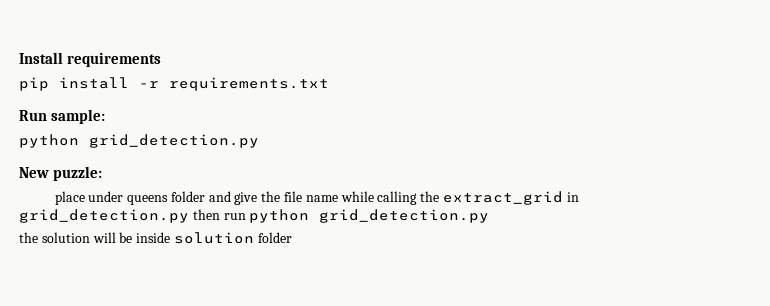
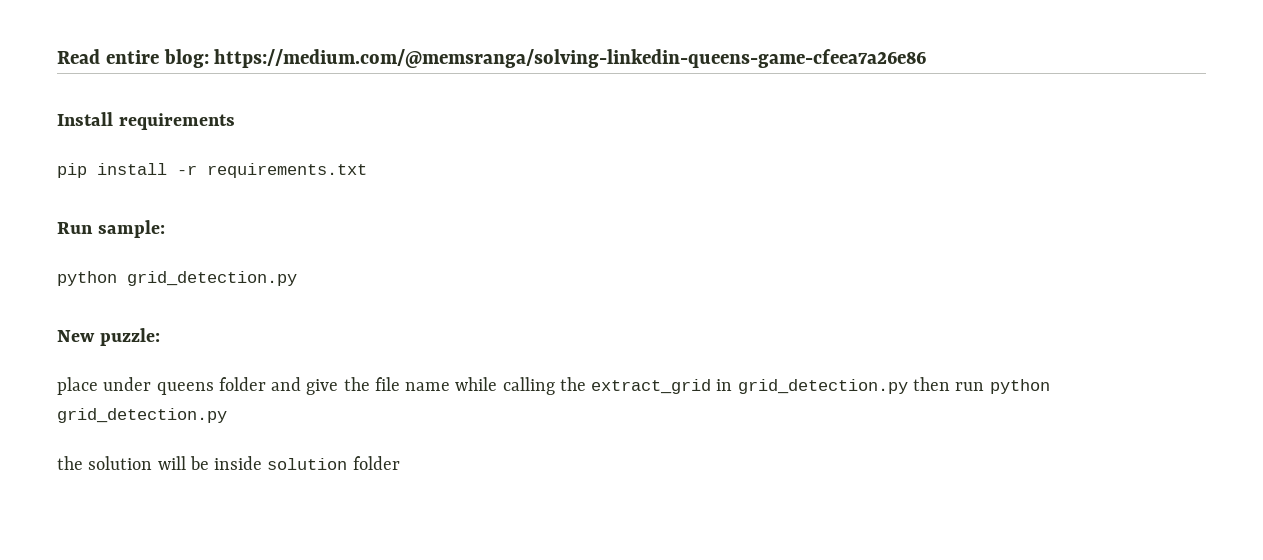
+ Read entire blog: https://medium.com/@memsranga/solving-linkedin-queens-game-cfeea7a26e86

